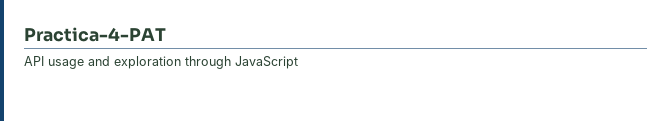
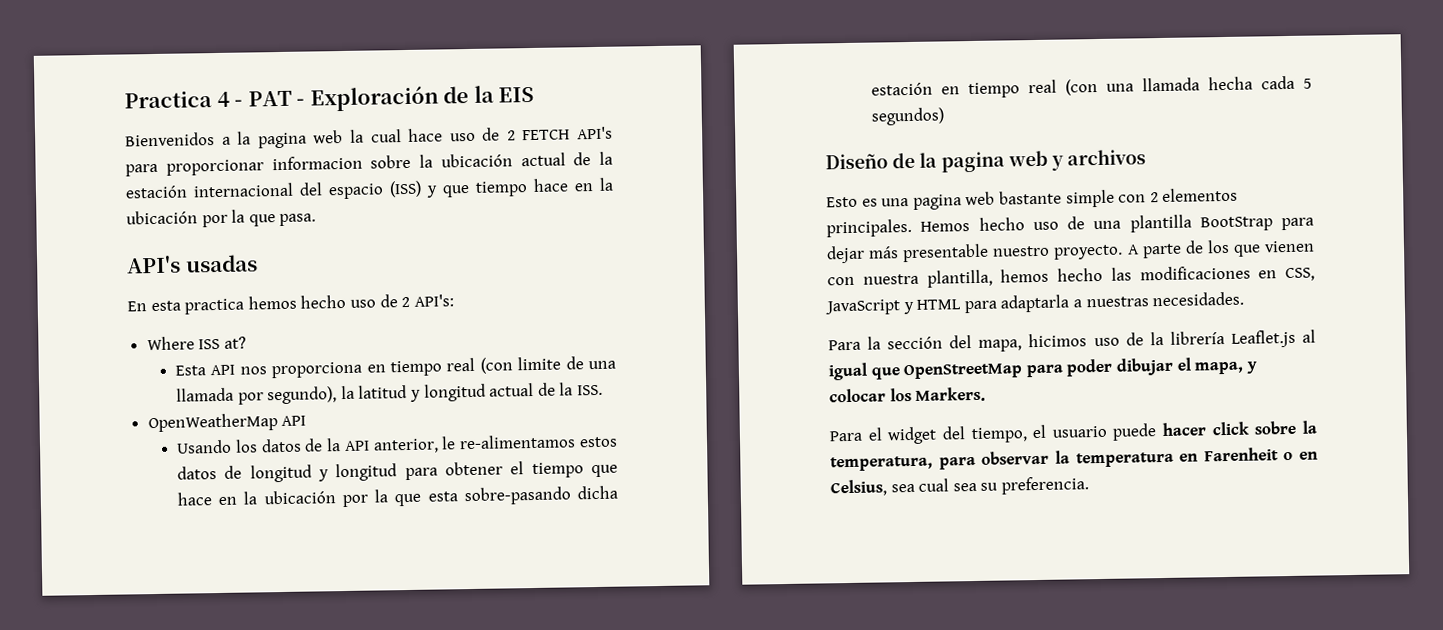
- Practica-4-PAT
- API usage and exploration through JavaScript
+ Practica 4 - PAT - Exploración de la EIS
+ Bienvenidos a la pagina web la cual hace uso de 2 FETCH API's para proporcionar informacion sobre la ubicación actual de la estación internacional del espacio (ISS) y que tiempo hace en la ubicación por la que pasa.
+ API's usadas
+ En esta practica hemos hecho uso de 2 API's:
+ Where ISS at?
+ Esta API nos proporciona en tiempo real (con limite de una llamada por segundo), la latitud y longitud actual de la ISS.
+ OpenWeatherMap API
+ Usando los datos de la API anterior, le re-alimentamos estos datos de longitud y longitud para obtener el tiempo que hace en la ubicación por la que esta sobre-pasando dicha estación en tiempo real (con una llamada hecha cada 5 segundos)
+ Diseño de la pagina web y archivos
+ Esto es una pagina web bastante simple con 2 elementos principales. Hemos hecho uso de una plantilla BootStrap para dejar más presentable nuestro proyecto. A parte de los que vienen con nuestra plantilla, hemos hecho las modificaciones en CSS, JavaScript y HTML para adaptarla a nuestras necesidades.
+ Para la sección del mapa, hicimos uso de la librería Leaflet.js al igual que OpenStreetMap para poder dibujar el mapa, y colocar los Markers.
+ Para el widget del tiempo, el usuario puede hacer click sobre la temperatura, para observar la temperatura en Farenheit o en Celsius, sea cual sea su preferencia.

